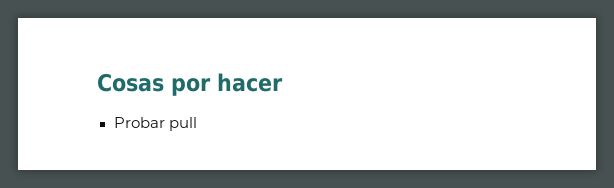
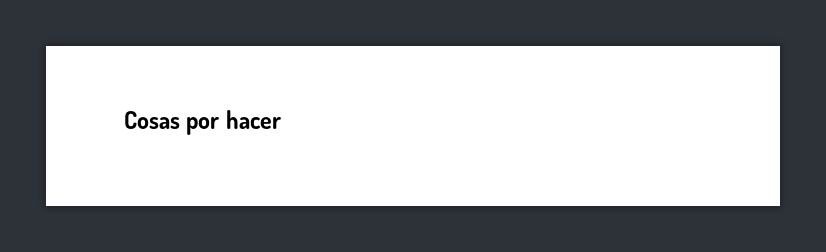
- Probar pull

